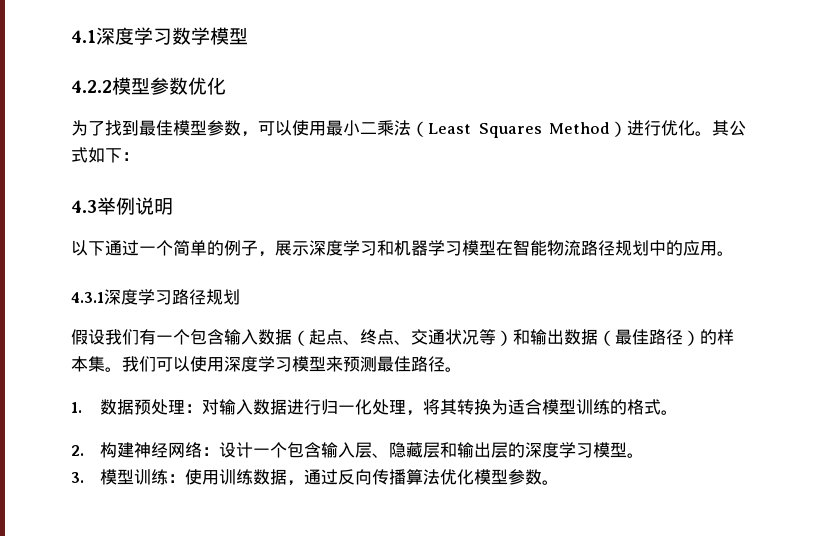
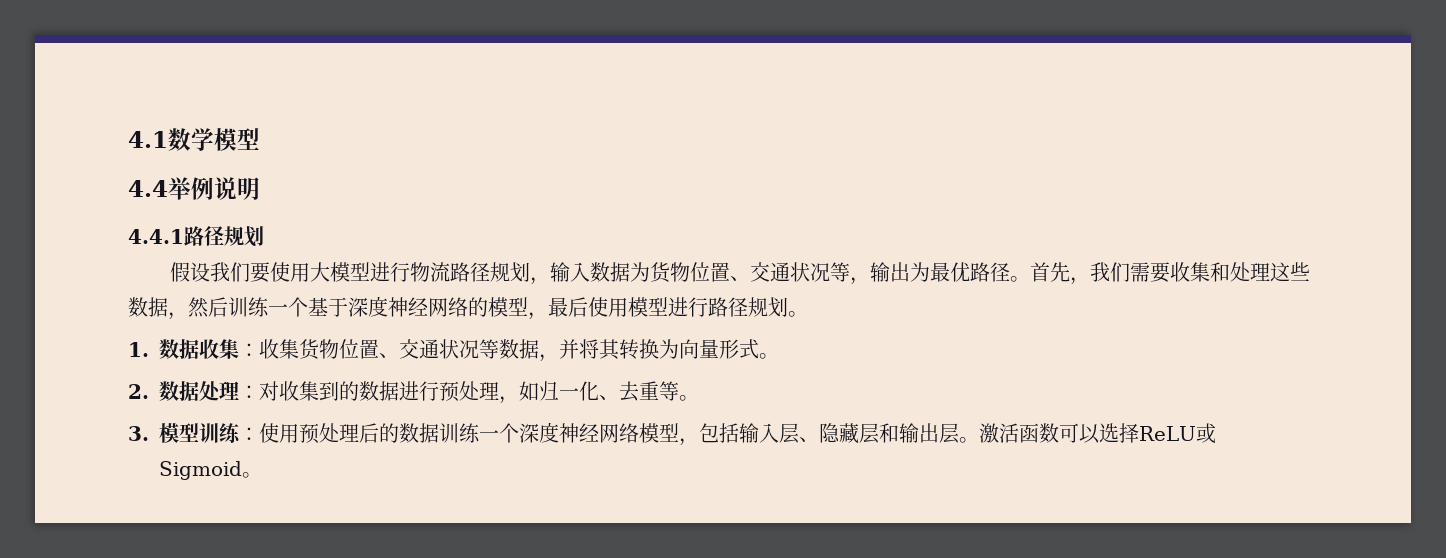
- 4.1深度学习数学模型
+ 4.1数学模型
- 4.2.2模型参数优化
- 为了找到最佳模型参数，可以使用最小二乘法（Least Squares Method）进行优化。其公式如下：
- 4.3举例说明
- 以下通过一个简单的例子，展示深度学习和机器学习模型在智能物流路径规划中的应用。
- 4.3.1深度学习路径规划
- 假设我们有一个包含输入数据（起点、终点、交通状况等）和输出数据（最佳路径）的样本集。我们可以使用深度学习模型来预测最佳路径。
- 1.数据预处理：对输入数据进行归一化处理，将其转换为适合模型训练的格式。
- 2.构建神经网络：设计一个包含输入层、隐藏层和输出层的深度学习模型。
- 3.模型训练：使用训练数据，通过反向传播算法优化模型参数。
+ 4.4举例说明
+ 4.4.1路径规划
+ 假设我们要使用大模型进行物流路径规划，输入数据为货物位置、交通状况等，输出为最优路径。首先，我们需要收集和处理这些数据，然后训练一个基于深度神经网络的模型，最后使用模型进行路径规划。
+ 1.数据收集：收集货物位置、交通状况等数据，并将其转换为向量形式。
+ 2.数据处理：对收集到的数据进行预处理，如归一化、去重等。
+ 3.模型训练：使用预处理后的数据训练一个深度神经网络模型，包括输入层、隐藏层和输出层。激活函数可以选择ReLU或Sigmoid。

